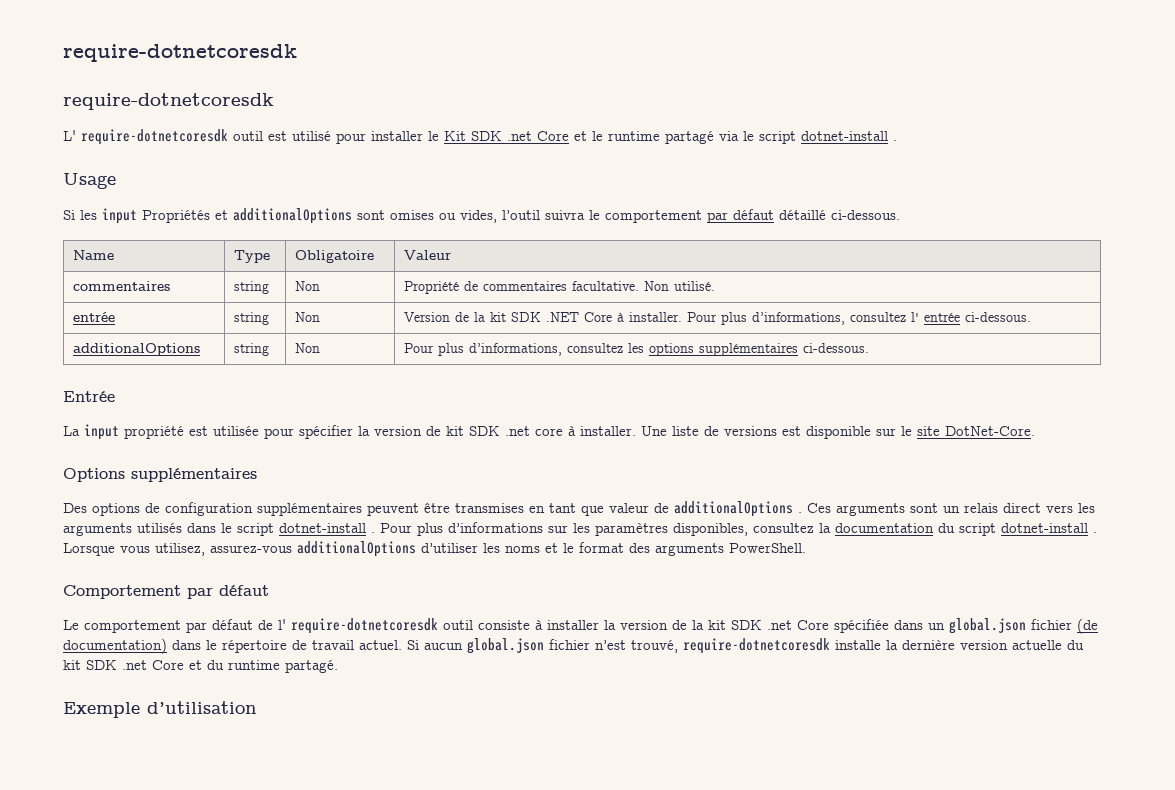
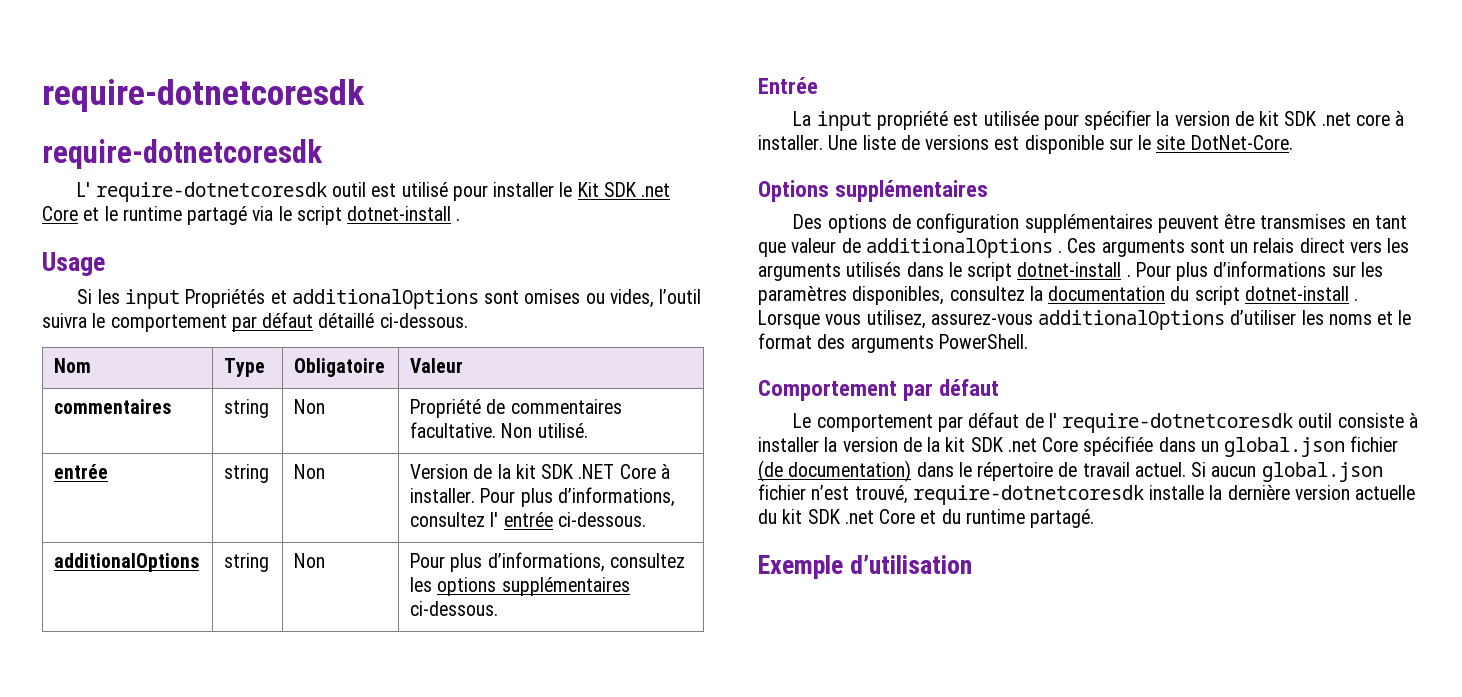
- Name | Type | Obligatoire | Valeur
+ Nom | Type | Obligatoire | Valeur

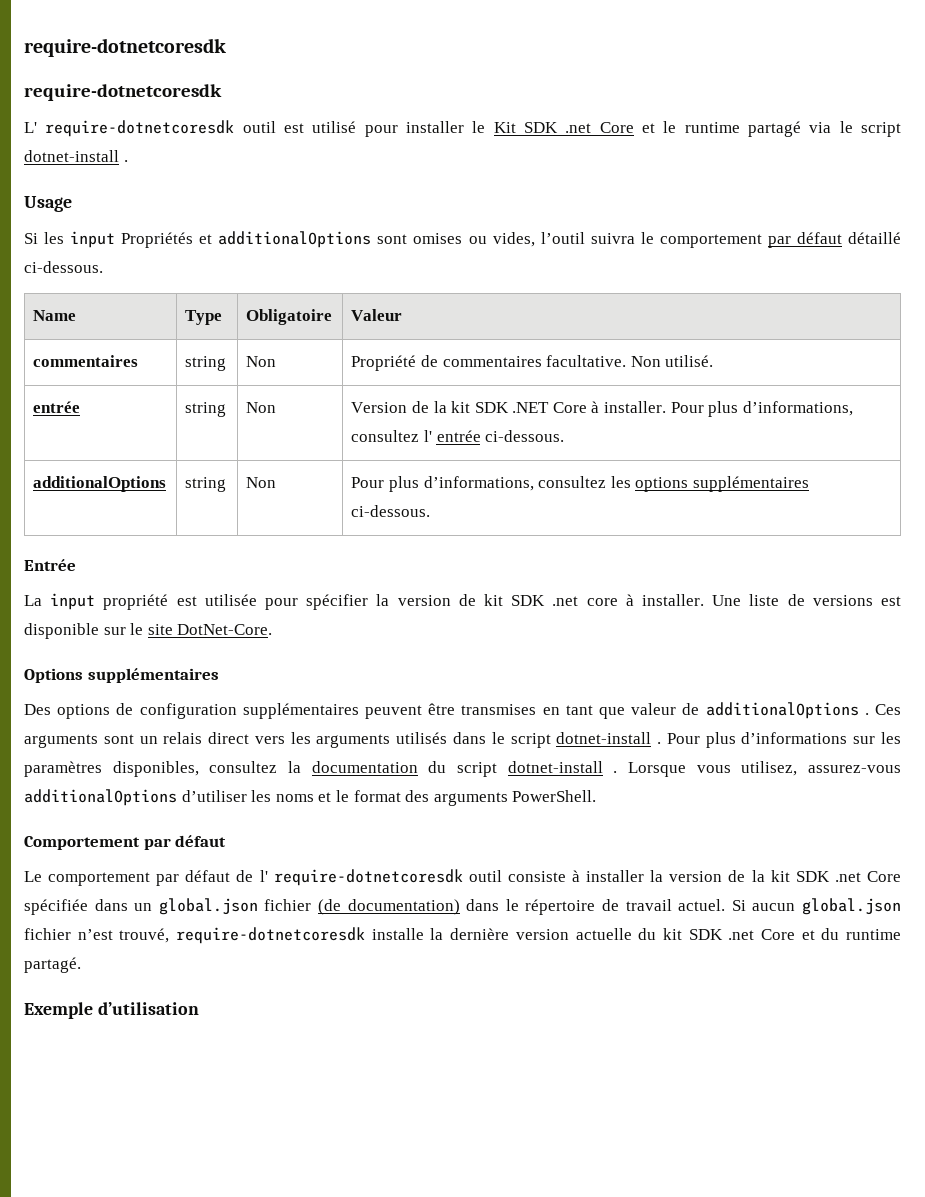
- Nom | Type | Obligatoire | Valeur
+ Name | Type | Obligatoire | Valeur

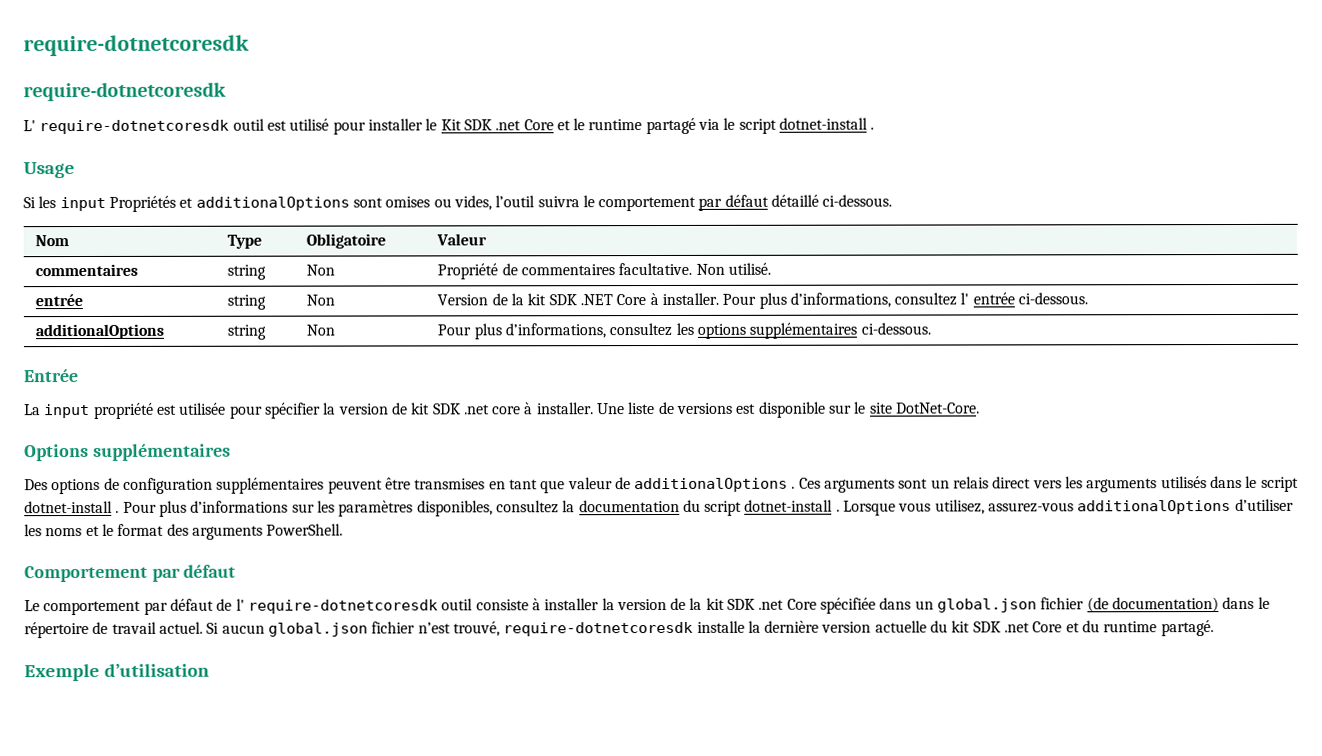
- Name | Type | Obligatoire | Valeur
+ Nom | Type | Obligatoire | Valeur

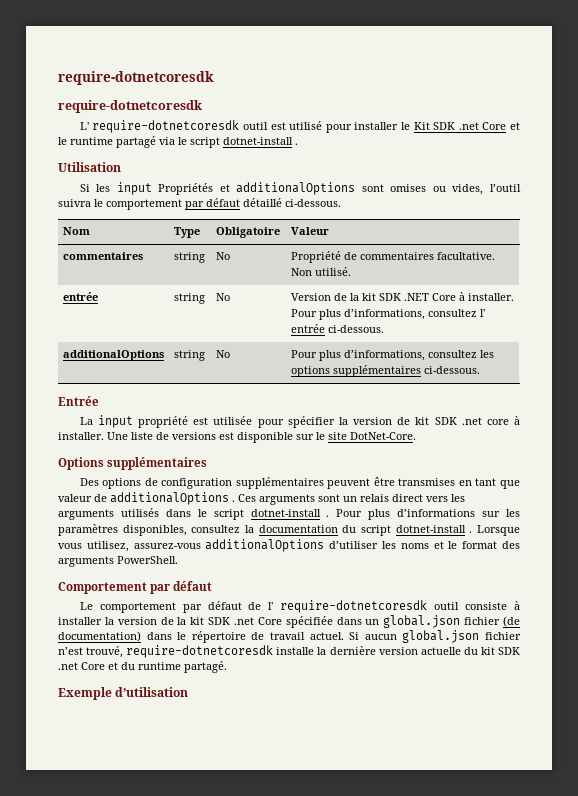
- Usage
+ Utilisation
- commentaires | string | Non | Propriété de commentaires facultative. Non utilisé.
+ commentaires | string | No | Propriété de commentaires facultative. Non utilisé.
- entrée | string | Non | Version de la kit SDK .NET Core à installer. Pour plus d’informations, consultez l' entrée ci-dessous.
+ entrée | string | No | Version de la kit SDK .NET Core à installer. Pour plus d’informations, consultez l' entrée ci-dessous.
- additionalOptions | string | Non | Pour plus d’informations, consultez les options supplémentaires ci-dessous.
+ additionalOptions | string | No | Pour plus d’informations, consultez les options supplémentaires ci-dessous.

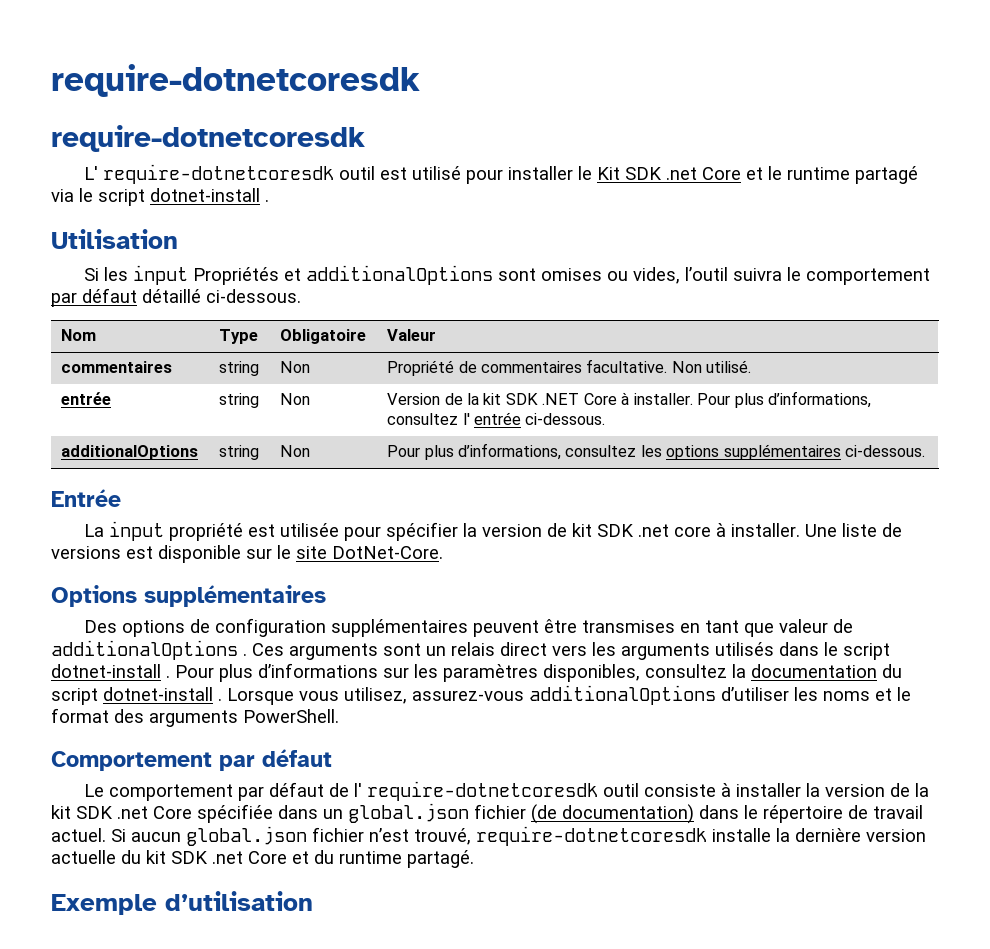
- commentaires | string | No | Propriété de commentaires facultative. Non utilisé.
+ commentaires | string | Non | Propriété de commentaires facultative. Non utilisé.
- entrée | string | No | Version de la kit SDK .NET Core à installer. Pour plus d’informations, consultez l' entrée ci-dessous.
+ entrée | string | Non | Version de la kit SDK .NET Core à installer. Pour plus d’informations, consultez l' entrée ci-dessous.
- additionalOptions | string | No | Pour plus d’informations, consultez les options supplémentaires ci-dessous.
+ additionalOptions | string | Non | Pour plus d’informations, consultez les options supplémentaires ci-dessous.

